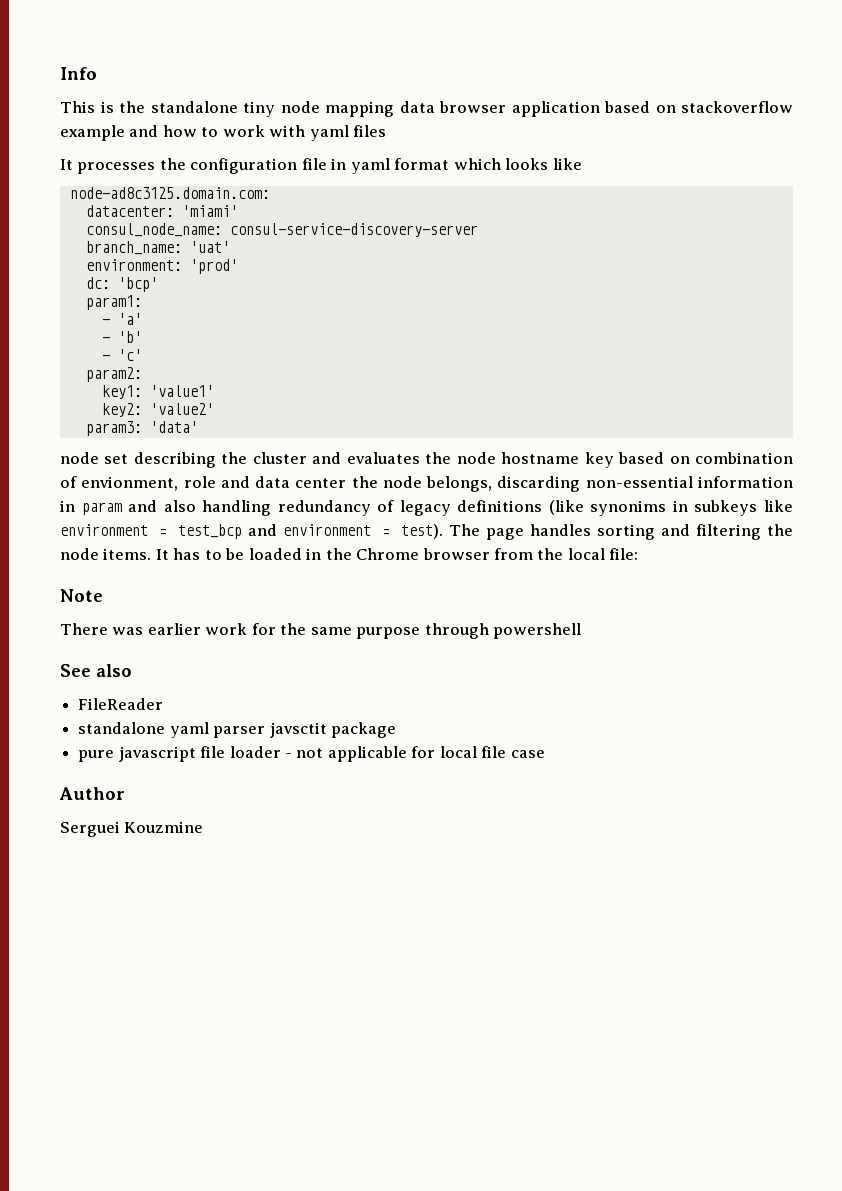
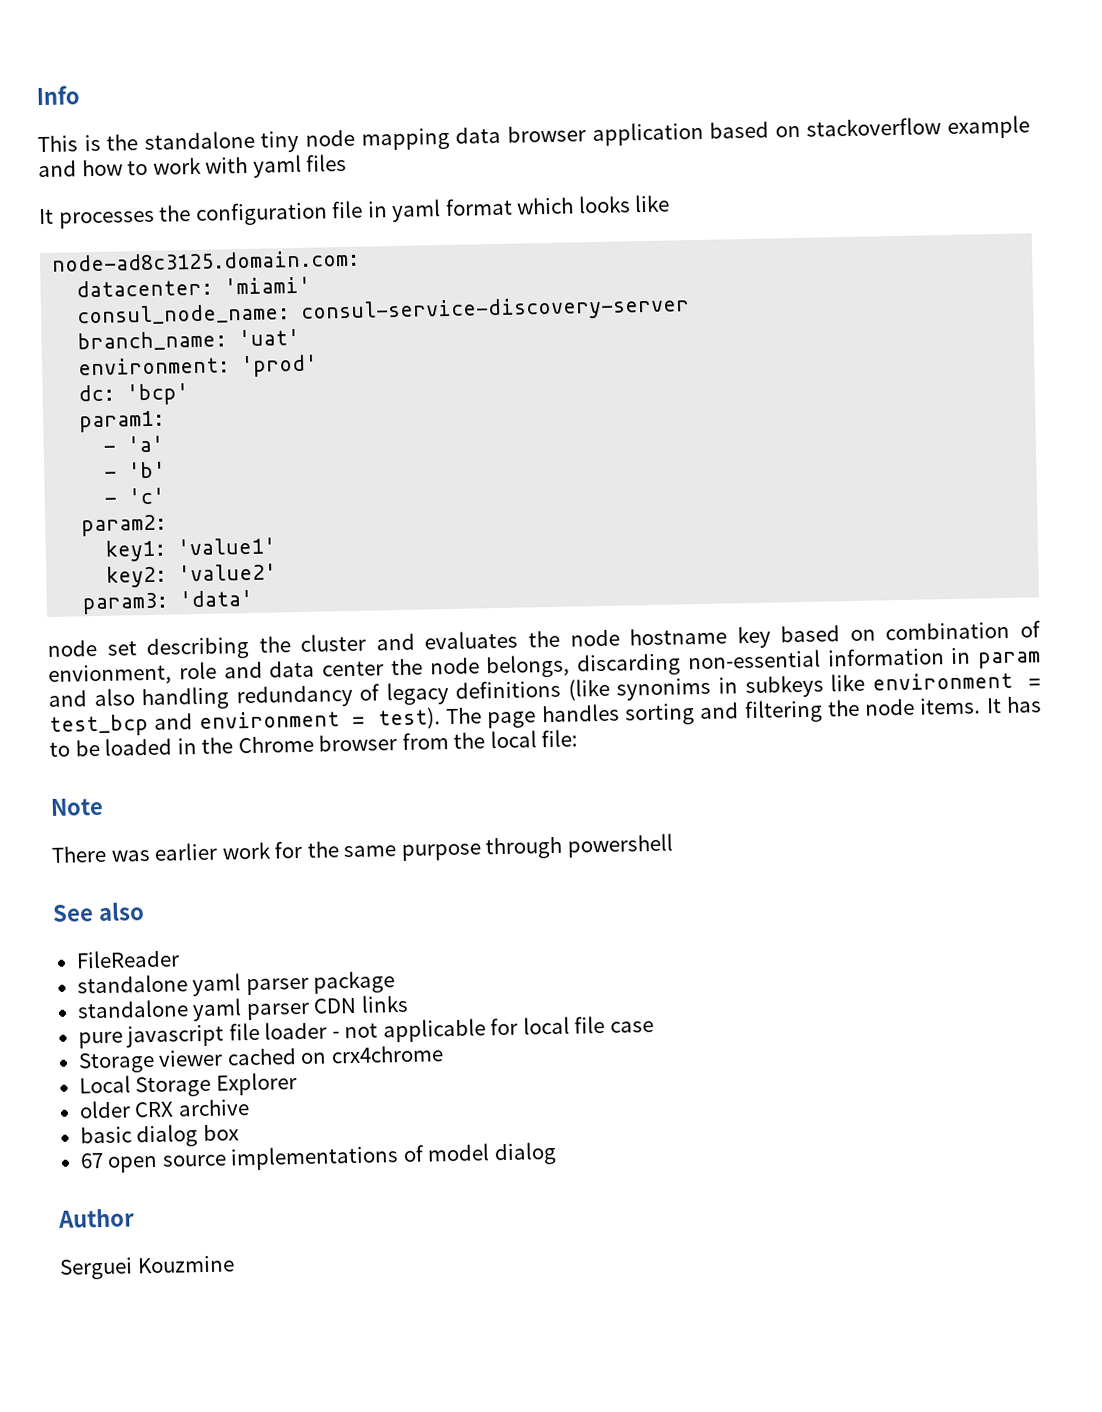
- standalone yaml parser javsctit package
+ standalone yaml parser package
+ standalone yaml parser CDN links
+ Storage viewer cached on crx4chrome
+ Local Storage Explorer
+ older CRX archive
+ basic dialog box
+ 67 open source implementations of model dialog

